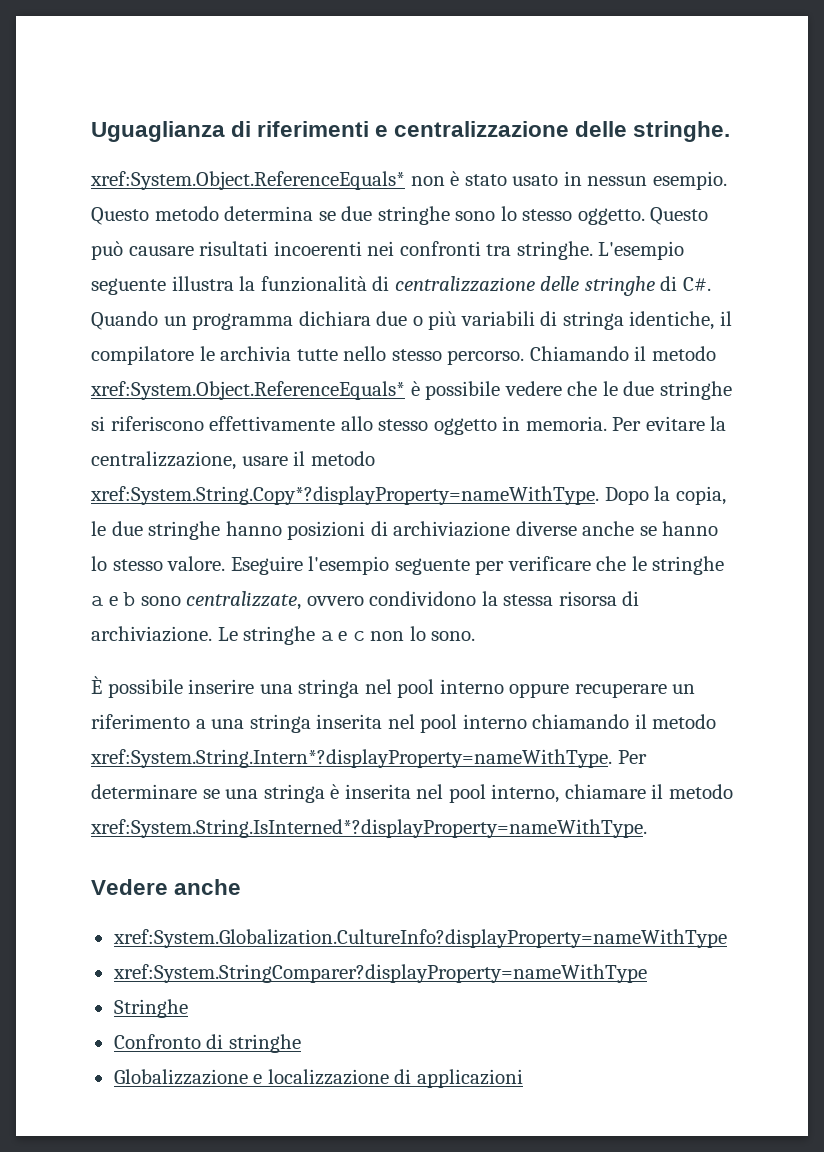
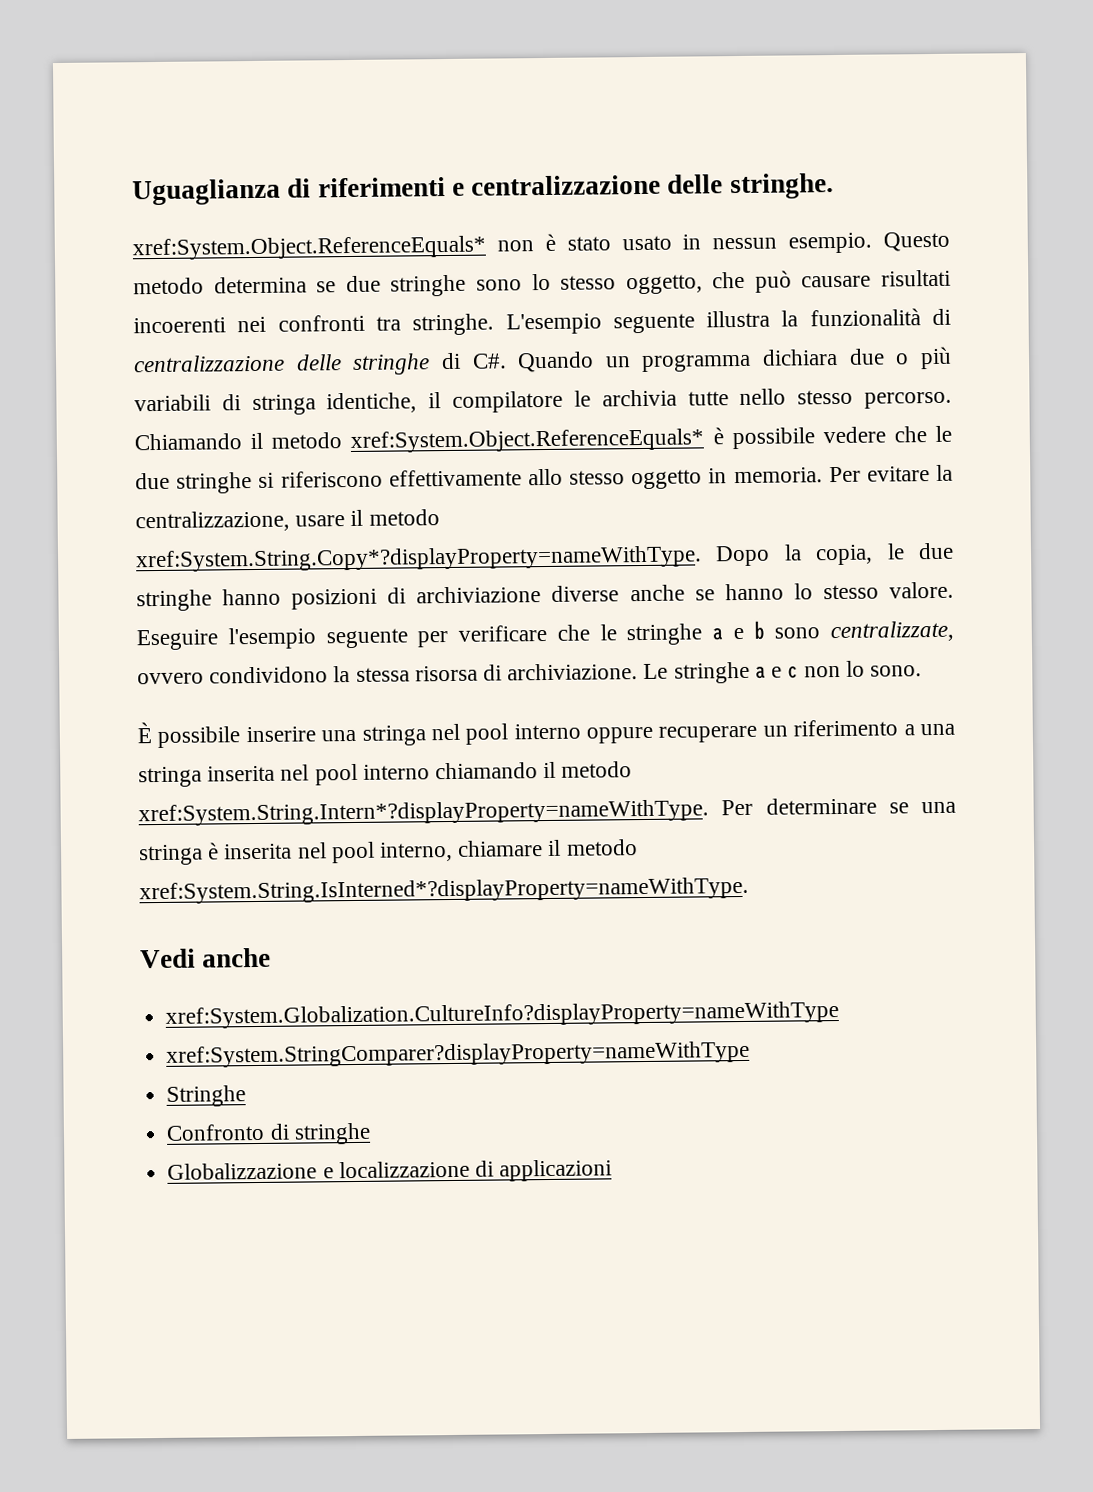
- Questo metodo determina se due stringhe sono lo stesso oggetto. Questo può causare risultati incoerenti nei confronti tra stringhe.
+ Questo metodo determina se due stringhe sono lo stesso oggetto, che può causare risultati incoerenti nei confronti tra stringhe.
- Vedere anche
+ Vedi anche

